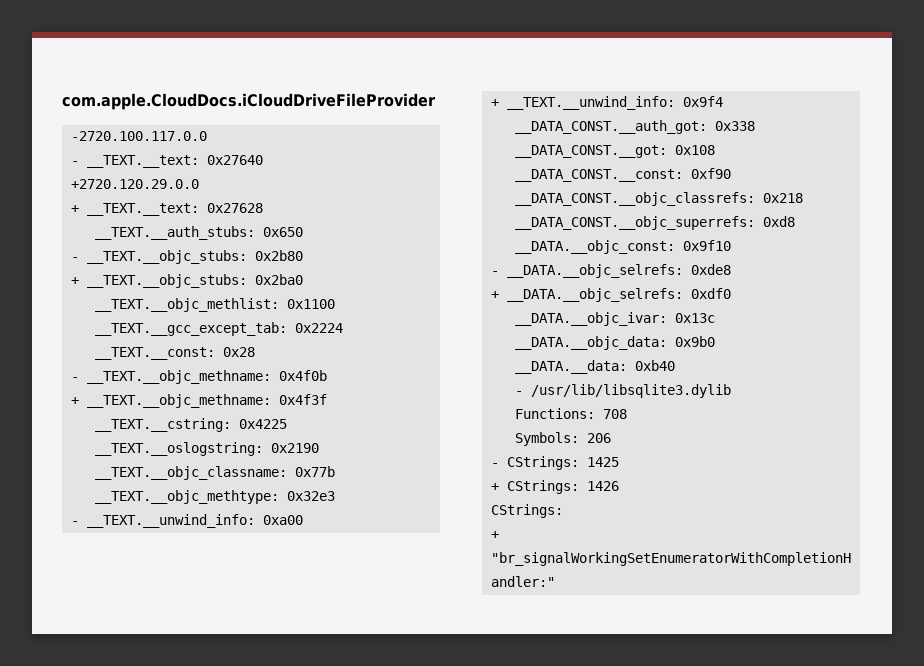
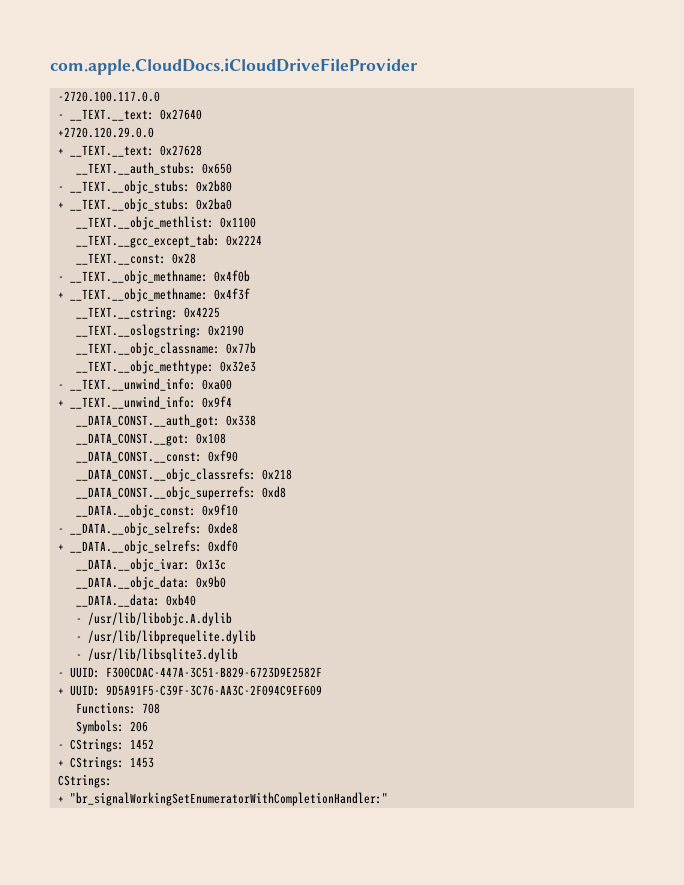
+ - /usr/lib/libobjc.A.dylib
+ - /usr/lib/libprequelite.dylib
  - /usr/lib/libsqlite3.dylib
+ - UUID: F300CDAC-447A-3C51-B829-6723D9E2582F
+ + UUID: 9D5A91F5-C39F-3C76-AA3C-2F094C9EF609
- - CStrings: 1425
+ - CStrings: 1452
- + CStrings: 1426
+ + CStrings: 1453

